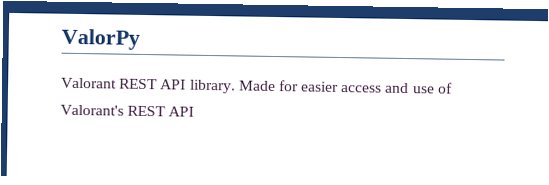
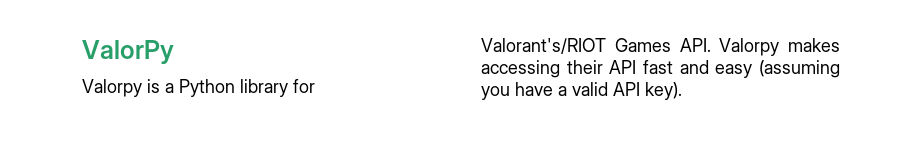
- Valorant REST API library. Made for easier access and use of Valorant's REST API
+ Valorpy is a Python library for Valorant's/RIOT Games API. Valorpy makes accessing their API fast and easy (assuming you have a valid API key).

